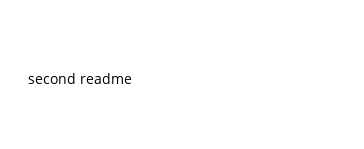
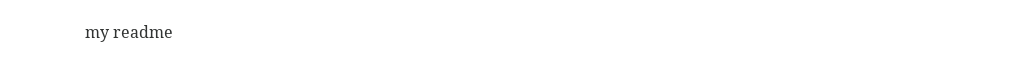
- second readme
+ my readme

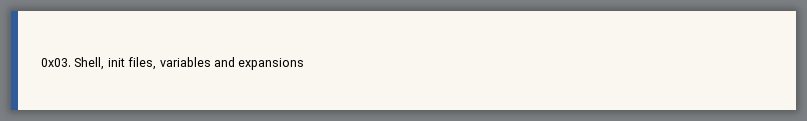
- my readme
+ 0x03. Shell, init files, variables and expansions

